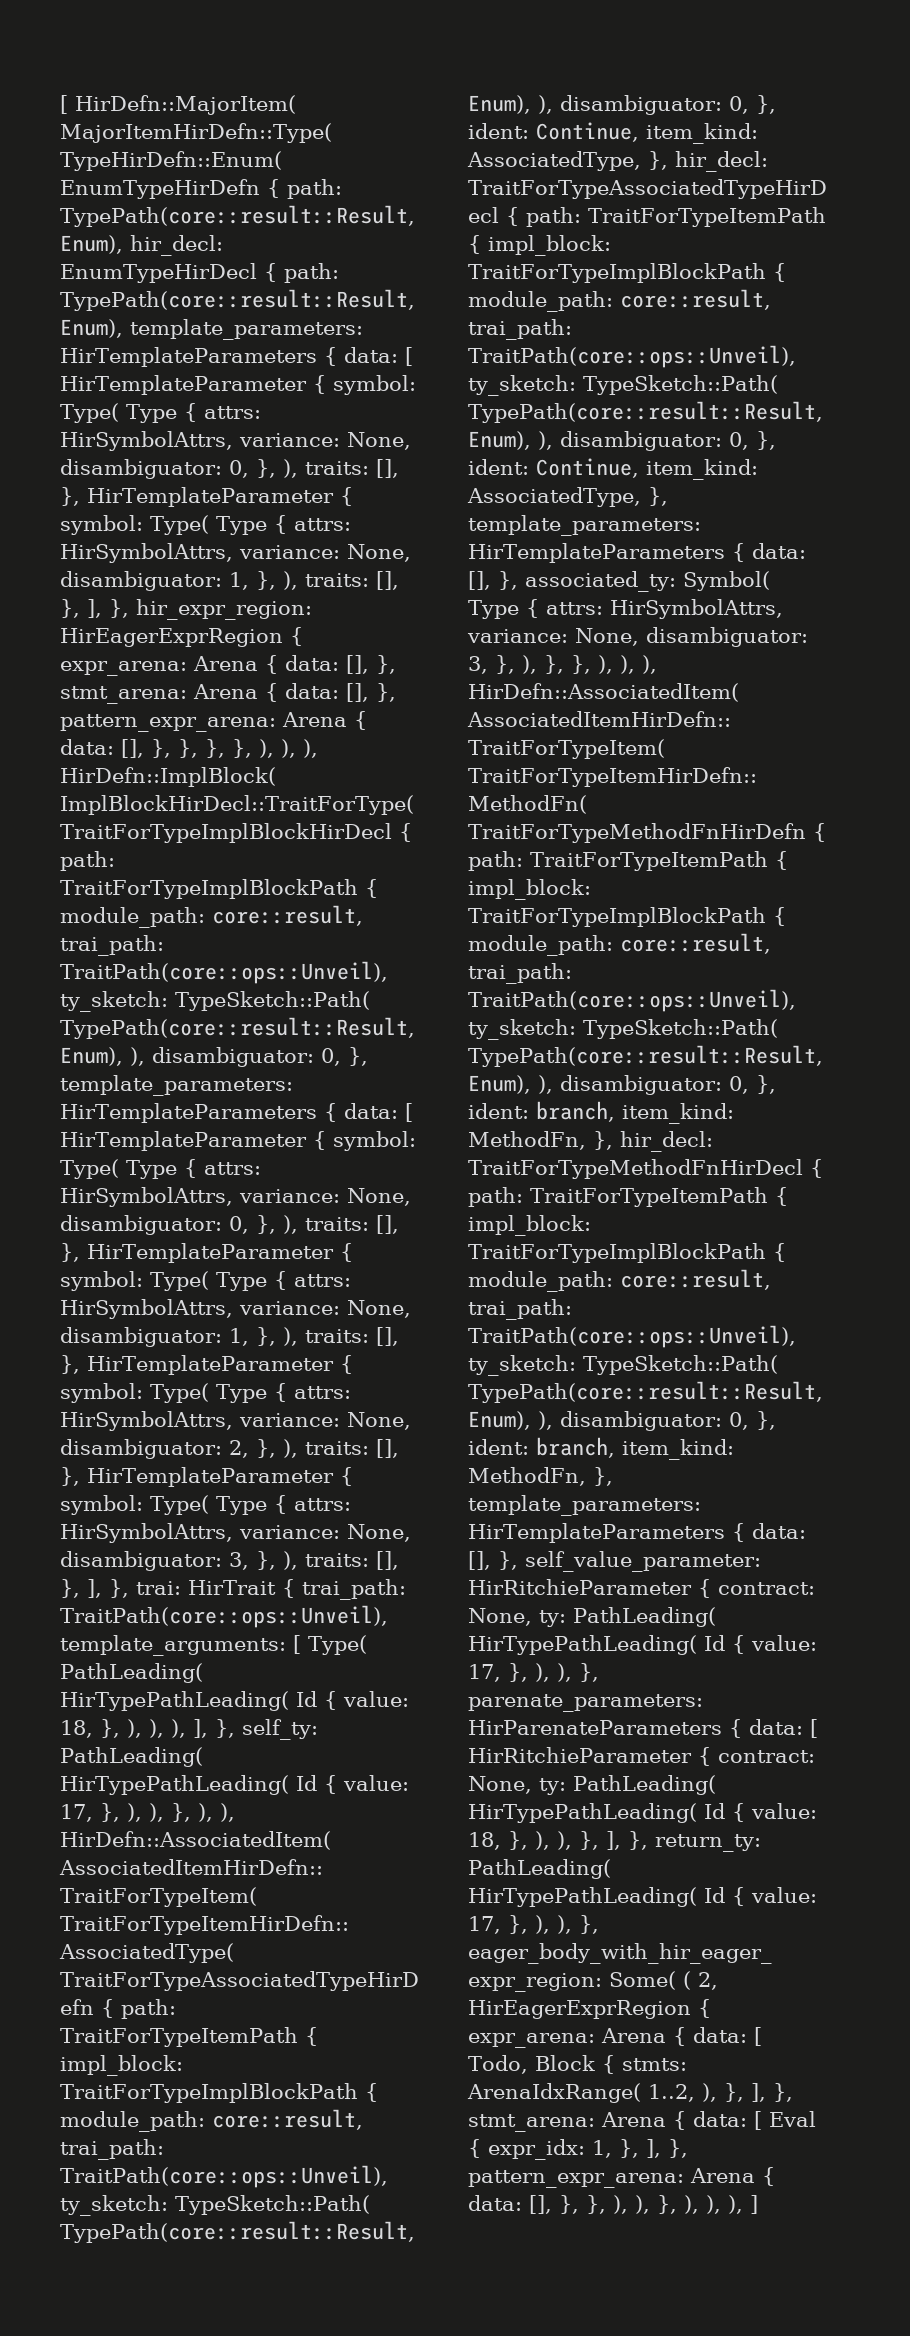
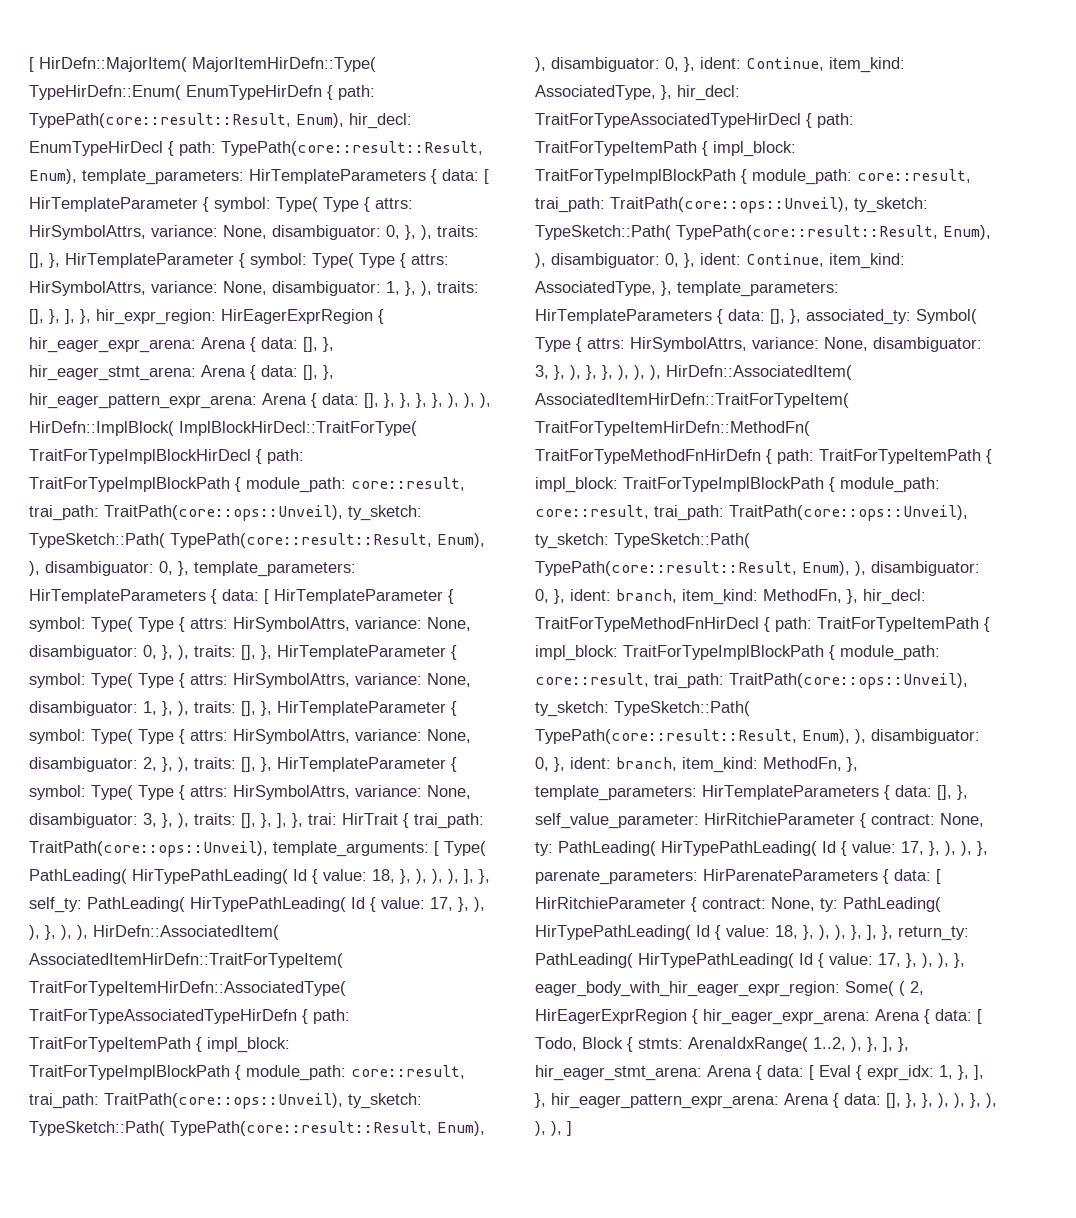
- HirEagerExprRegion { expr_arena: Arena { data: [], }, stmt_arena: Arena { data: [], }, pattern_expr_arena:
+ HirEagerExprRegion { hir_eager_expr_arena: Arena { data: [], }, hir_eager_stmt_arena: Arena { data: [], }, hir_eager_pattern_expr_arena:
- Some( ( 2, HirEagerExprRegion { expr_arena:
+ Some( ( 2, HirEagerExprRegion { hir_eager_expr_arena:
- ArenaIdxRange( 1..2, ), }, ], }, stmt_arena:
+ ArenaIdxRange( 1..2, ), }, ], }, hir_eager_stmt_arena:
- 1, }, ], }, pattern_expr_arena:
+ 1, }, ], }, hir_eager_pattern_expr_arena:

